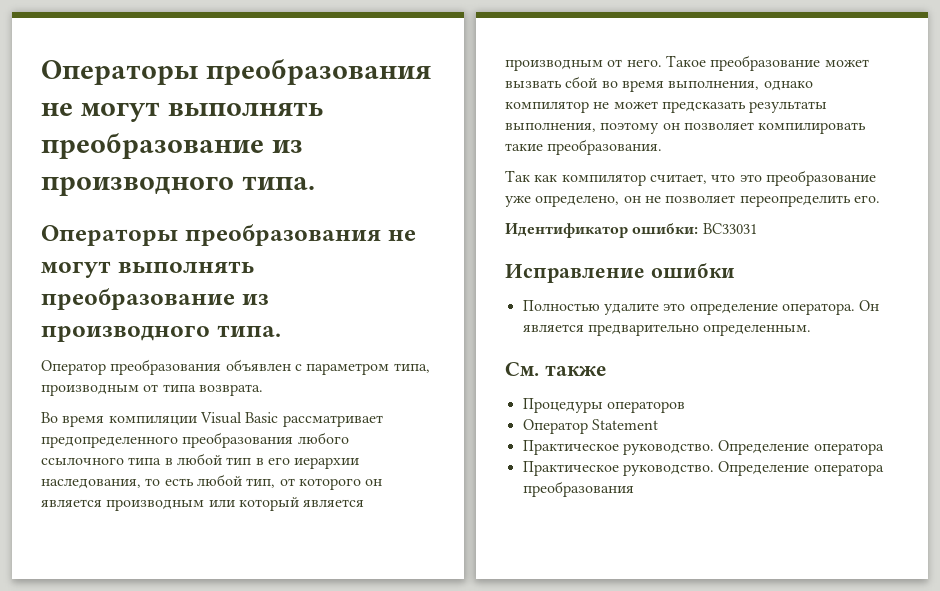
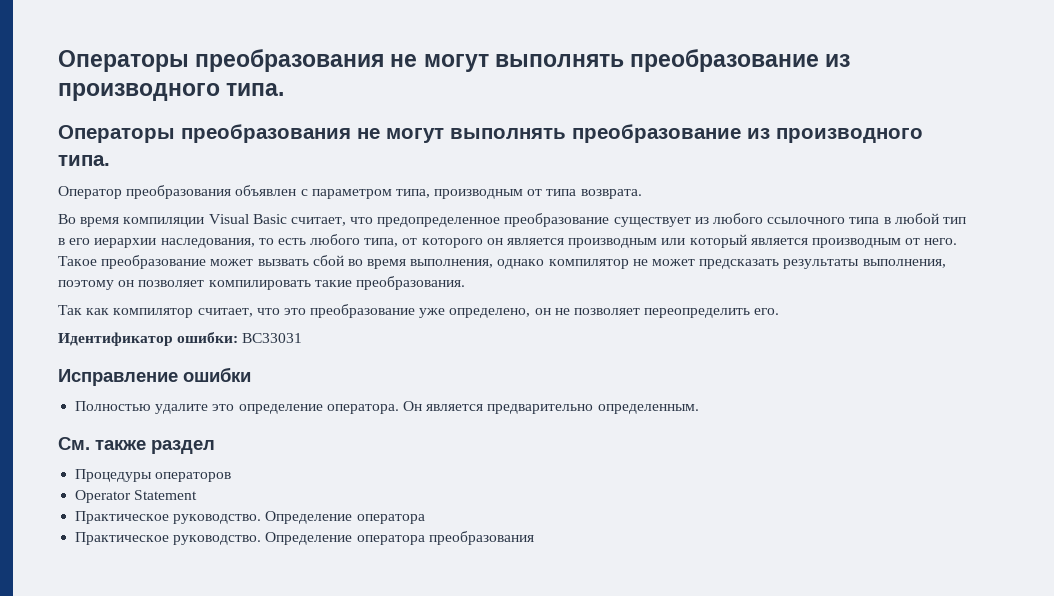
- Во время компиляции Visual Basic рассматривает предопределенного преобразования любого ссылочного типа в любой тип в его иерархии наследования, то есть любой тип, от которого он является производным или который является производным от него.
+ Во время компиляции Visual Basic считает, что предопределенное преобразование существует из любого ссылочного типа в любой тип в его иерархии наследования, то есть любого типа, от которого он является производным или который является производным от него.
- См. также
+ См. также раздел
- Оператор Statement
+ Operator Statement

